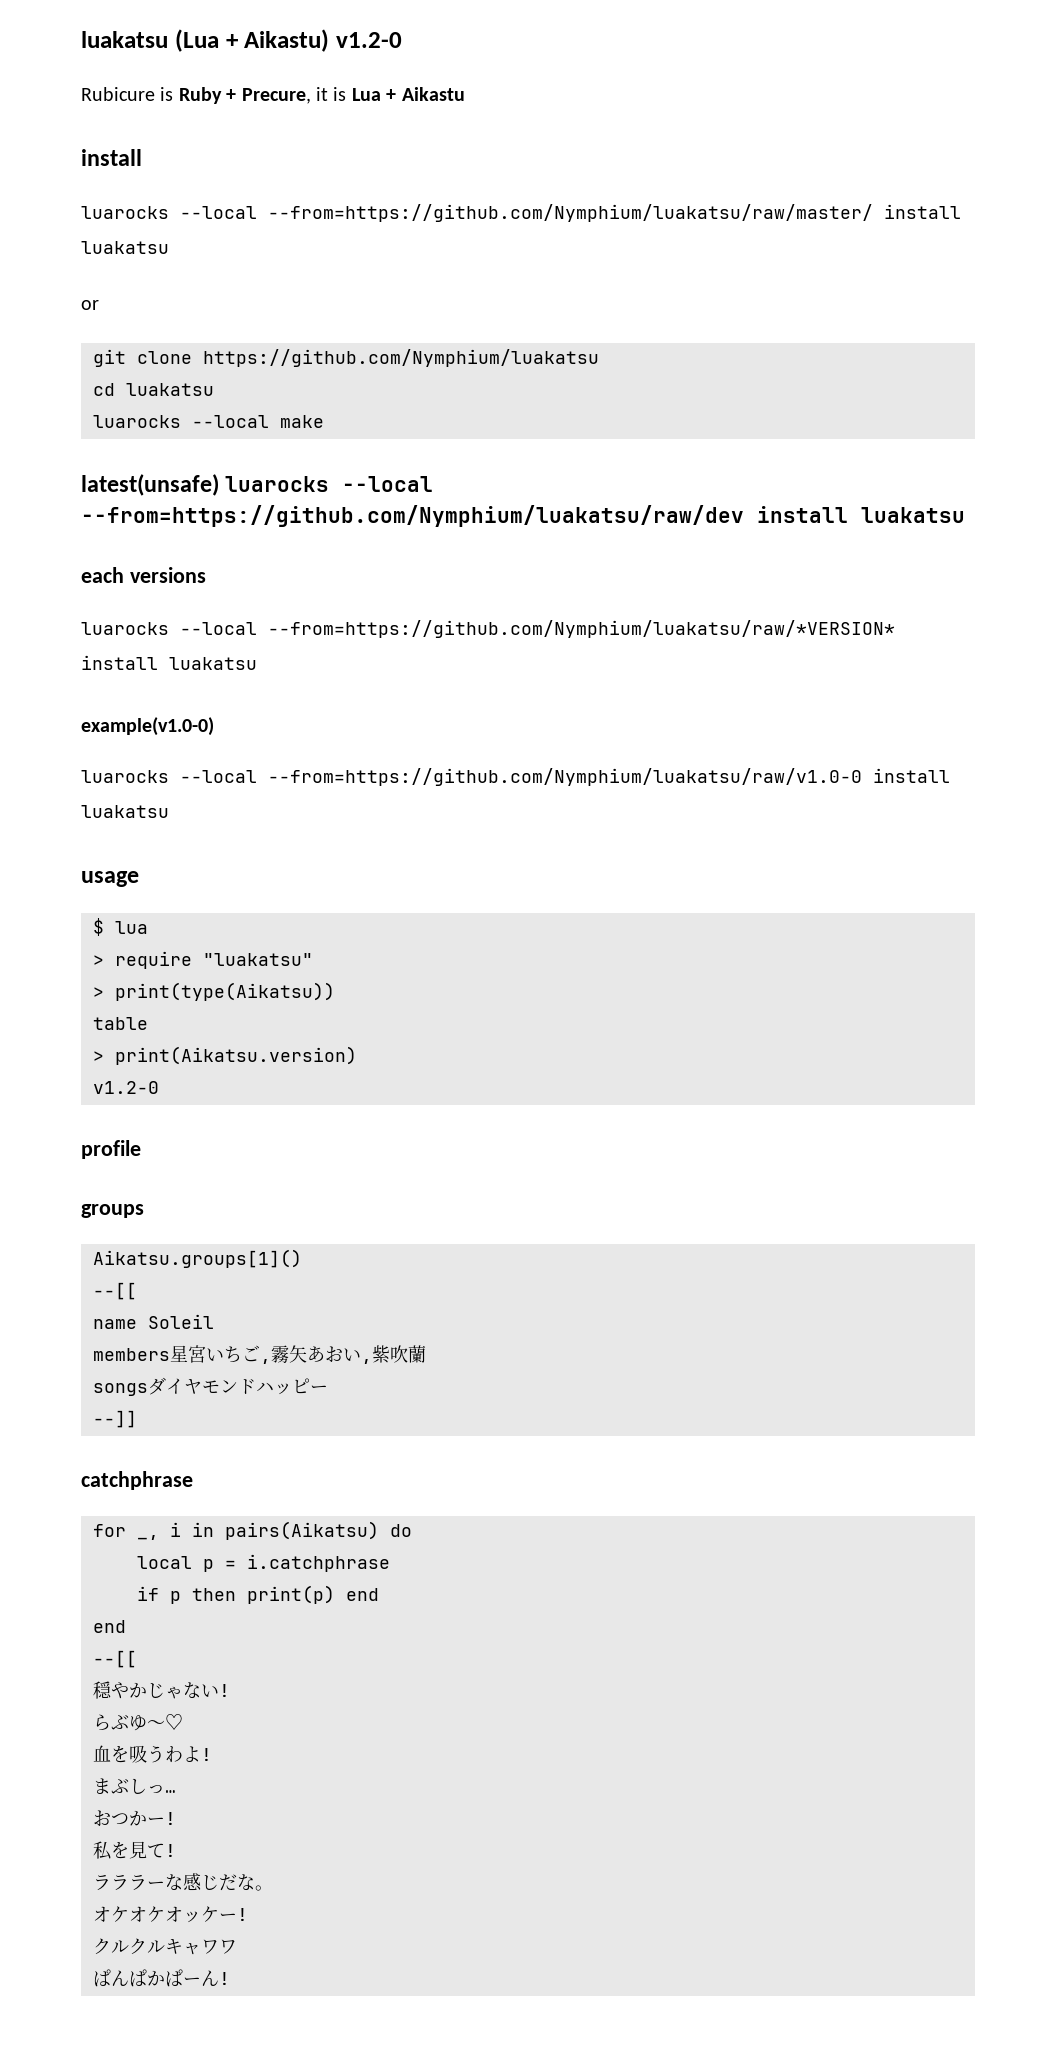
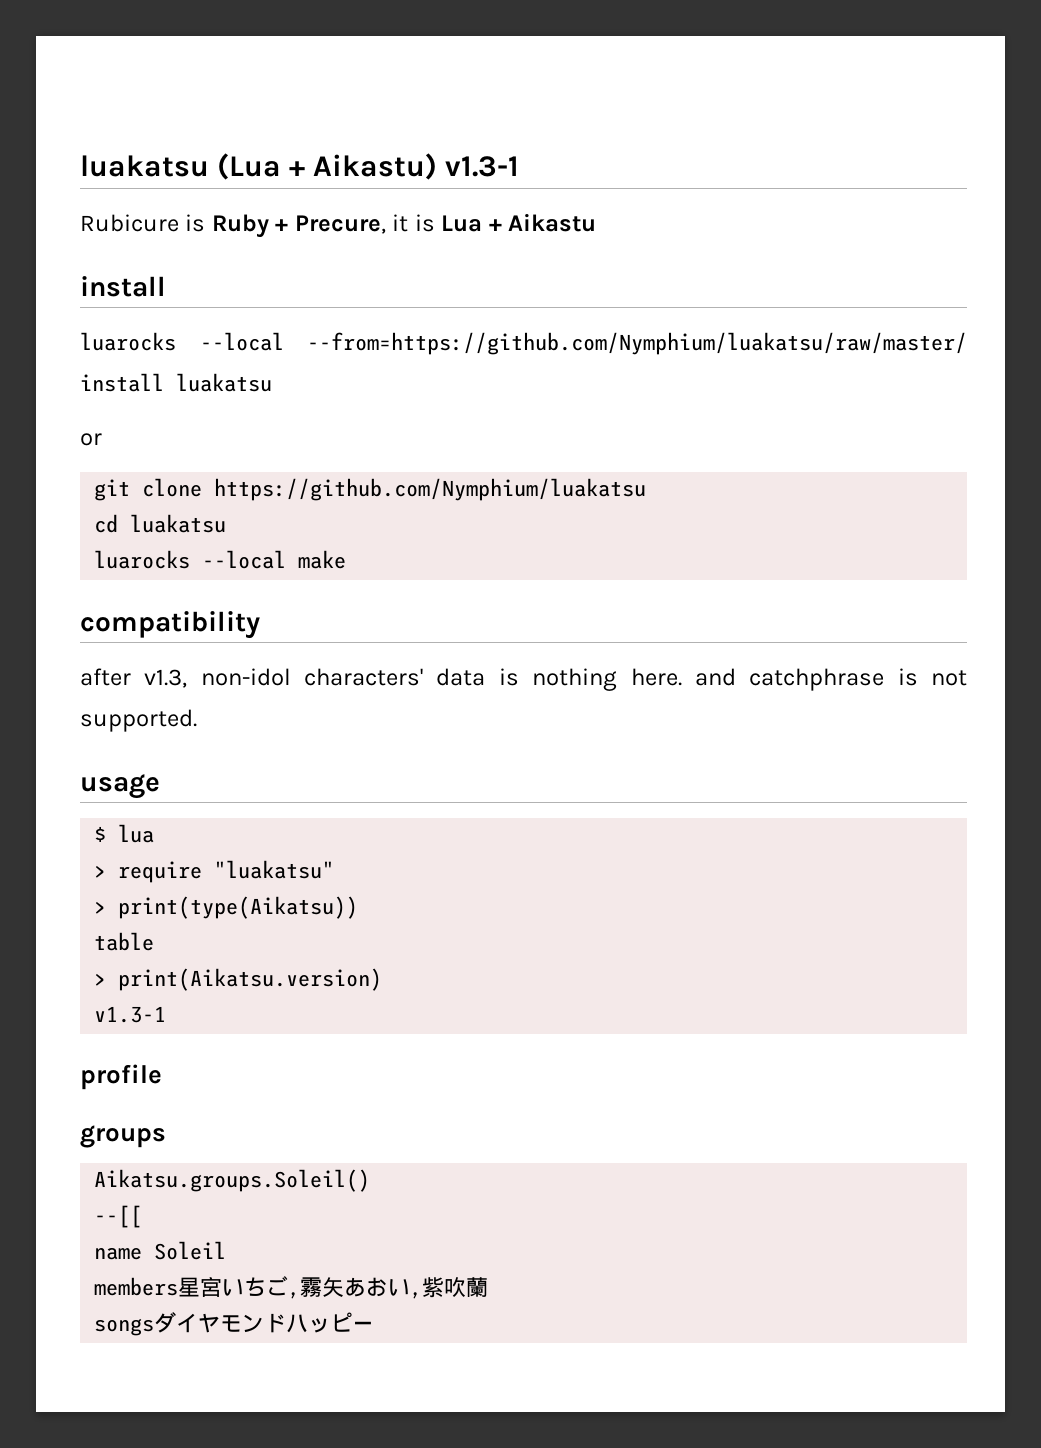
- luakatsu (Lua + Aikastu) v1.2-0
+ luakatsu (Lua + Aikastu) v1.3-1
- latest(unsafe) luarocks --local --from=https://github.com/Nymphium/luakatsu/raw/dev install luakatsu
- each versions
- luarocks --local --from=https://github.com/Nymphium/luakatsu/raw/*VERSION* install luakatsu
- example(v1.0-0)
- luarocks --local --from=https://github.com/Nymphium/luakatsu/raw/v1.0-0 install luakatsu
+ compatibility
+ after v1.3, non-idol characters' data is nothing here. and catchphrase is not supported.
  > print(Aikatsu.version)
- v1.2-0
+ v1.3-1
- Aikatsu.groups[1]()
+ Aikatsu.groups.Soleil()
- --]]
- catchphrase
- for _, i in pairs(Aikatsu) do
- local p = i.catchphrase
- if p then print(p) end
- end
- --[[
- 穏やかじゃない!
- らぶゆ〜♡
- 血を吸うわよ!
- まぶしっ…
- おつかー!
- 私を見て!
- ラララーな感じだな｡
- オケオケオッケー!
- クルクルキャワワ
- ぱんぱかぱーん!

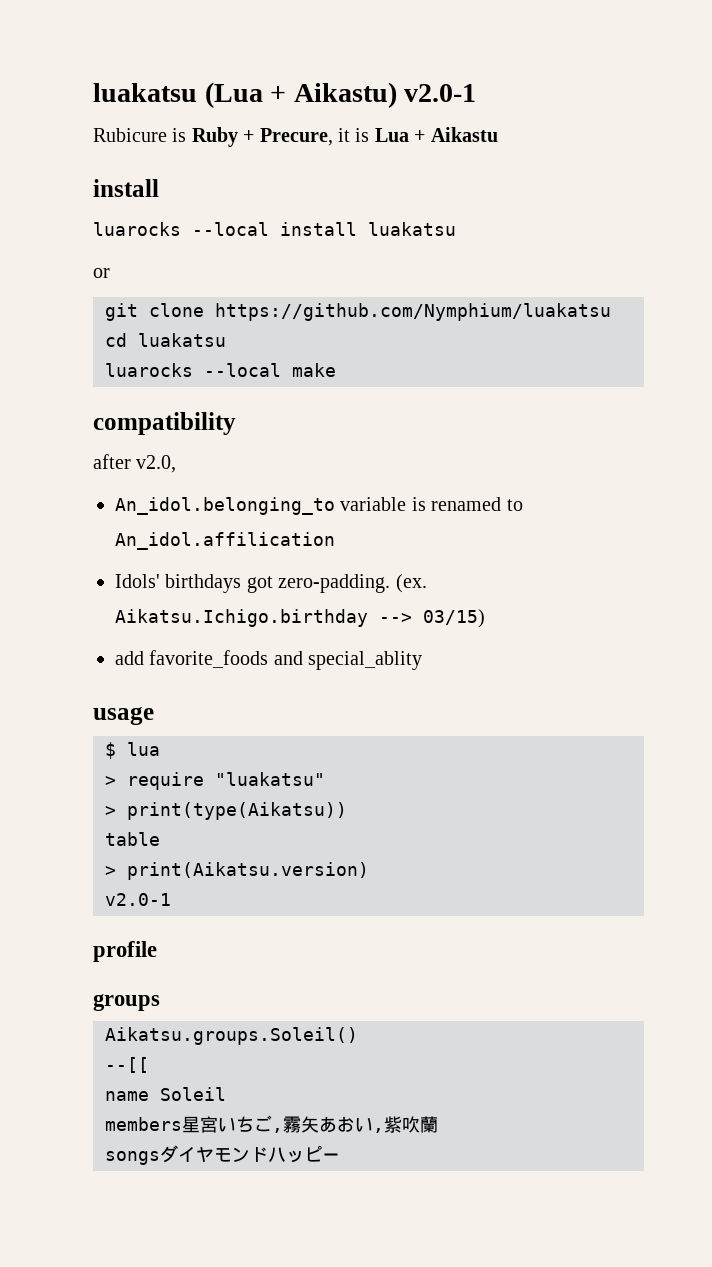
- luakatsu (Lua + Aikastu) v1.3-1
+ luakatsu (Lua + Aikastu) v2.0-1
- luarocks --local --from=https://github.com/Nymphium/luakatsu/raw/master/ install luakatsu
+ luarocks --local install luakatsu
- after v1.3, non-idol characters' data is nothing here. and catchphrase is not supported.
+ after v2.0,
+ An_idol.belonging_to variable is renamed to An_idol.affilication
+ Idols' birthdays got zero-padding. (ex. Aikatsu.Ichigo.birthday --> 03/15)
+ add favorite_foods and special_ablity
  > print(Aikatsu.version)
- v1.3-1
+ v2.0-1

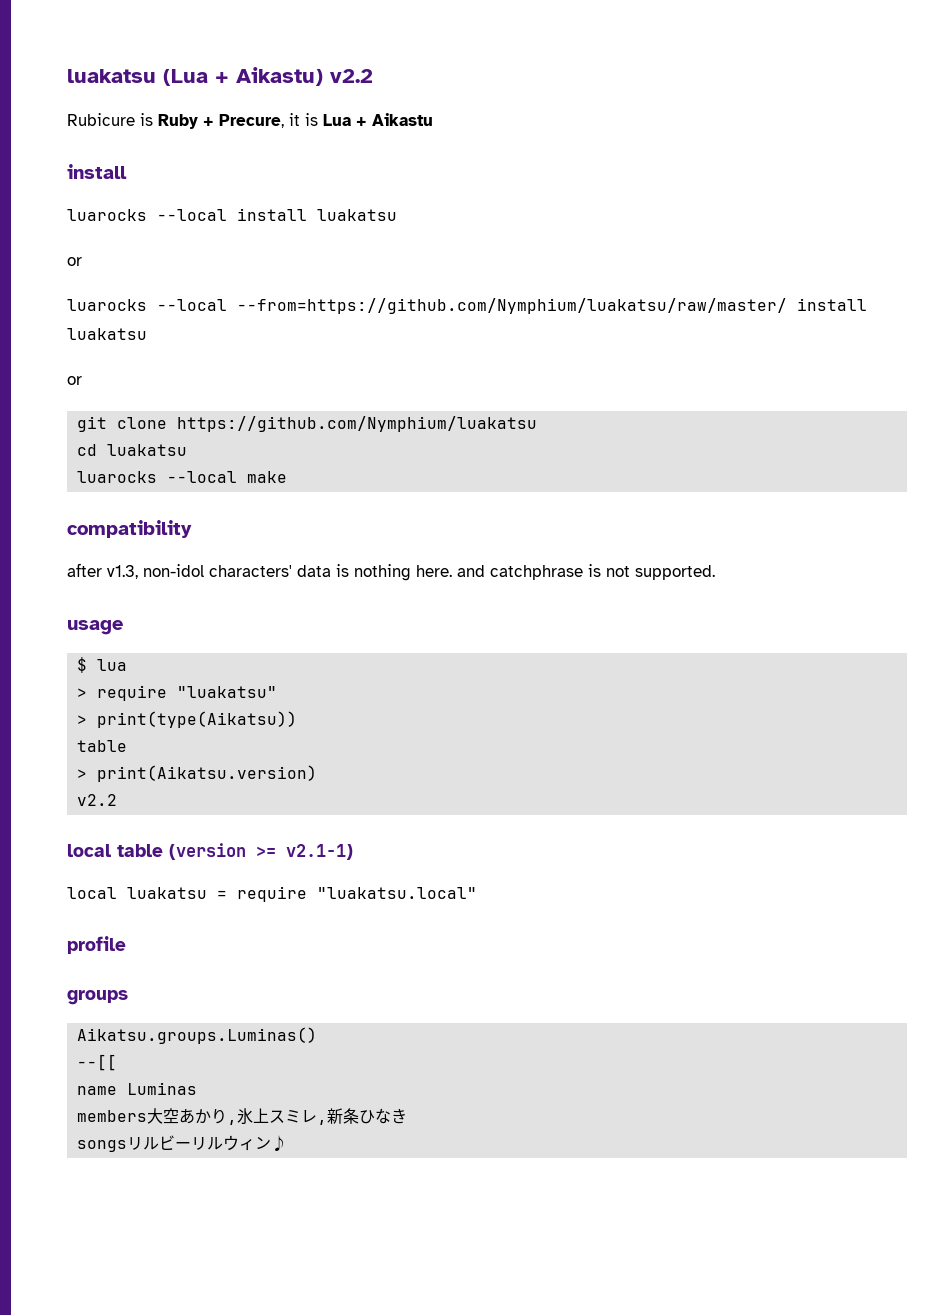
- luakatsu (Lua + Aikastu) v2.0-1
+ luakatsu (Lua + Aikastu) v2.2
+ luarocks --local --from=https://github.com/Nymphium/luakatsu/raw/master/ install luakatsu
+ or
- after v2.0,
- An_idol.belonging_to variable is renamed to An_idol.affilication
- Idols' birthdays got zero-padding. (ex. Aikatsu.Ichigo.birthday --> 03/15)
- add favorite_foods and special_ablity
+ after v1.3, non-idol characters' data is nothing here. and catchphrase is not supported.
  > print(Aikatsu.version)
- v2.0-1
+ v2.2
+ local table (version >= v2.1-1)
+ local luakatsu = require "luakatsu.local"
- Aikatsu.groups.Soleil()
+ Aikatsu.groups.Luminas()
- name Soleil
+ name Luminas
- members星宮いちご,霧矢あおい,紫吹蘭
- songsダイヤモンドハッピー
+ members大空あかり,氷上スミレ,新条ひなき
+ songsリルビーリルウィン♪

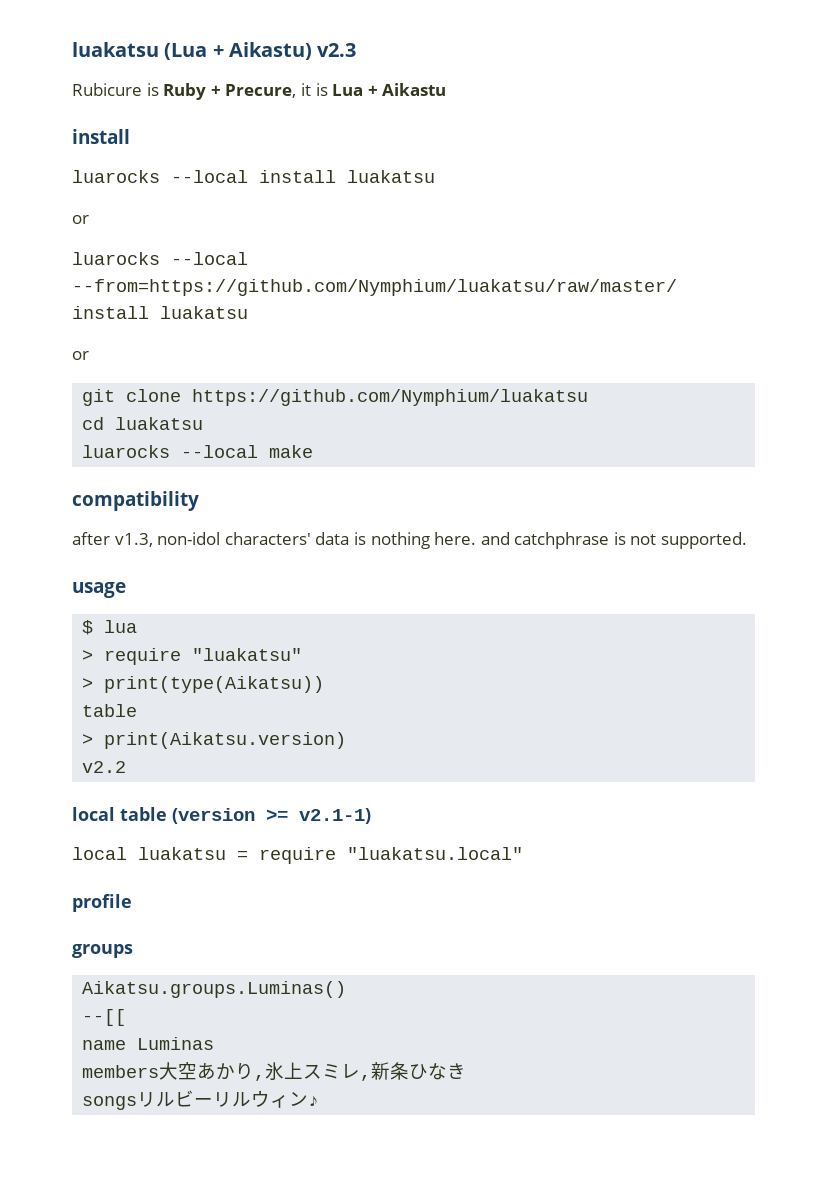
- luakatsu (Lua + Aikastu) v2.2
+ luakatsu (Lua + Aikastu) v2.3

